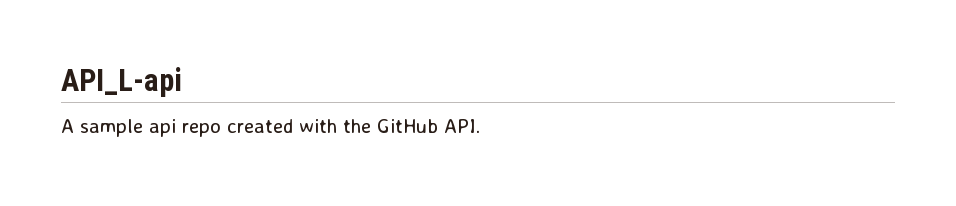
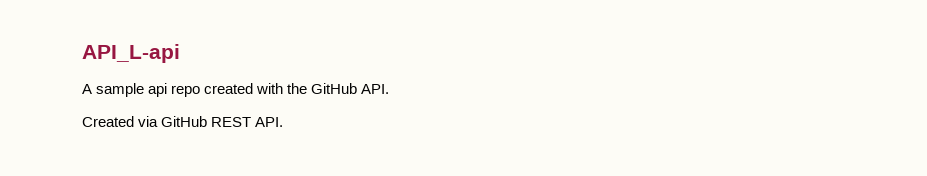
+ Created via GitHub REST API.

